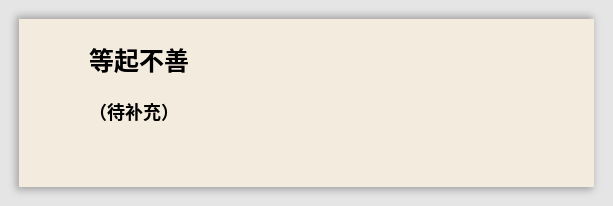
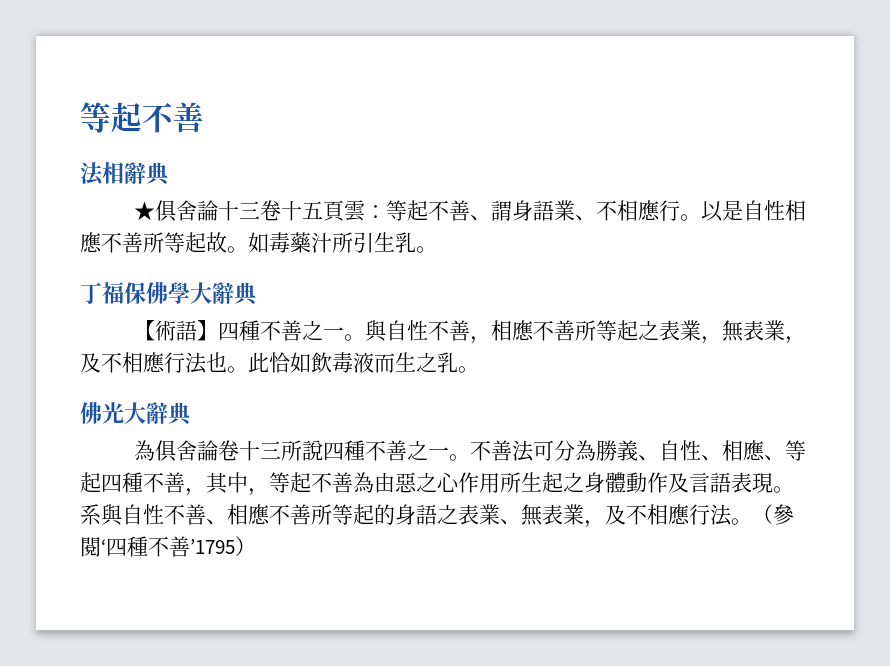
- （待补充）
+ 法相辭典
+ ★俱舍論十三卷十五頁雲：等起不善、謂身語業、不相應行。以是自性相應不善所等起故。如毒藥汁所引生乳。
+ 丁福保佛學大辭典
+ 【術語】四種不善之一。與自性不善，相應不善所等起之表業，無表業，及不相應行法也。此恰如飲毒液而生之乳。
+ 佛光大辭典
+ 為俱舍論卷十三所說四種不善之一。不善法可分為勝義、自性、相應、等起四種不善，其中，等起不善為由惡之心作用所生起之身體動作及言語表現。系與自性不善、相應不善所等起的身語之表業、無表業，及不相應行法。（參閱‘四種不善’1795）

